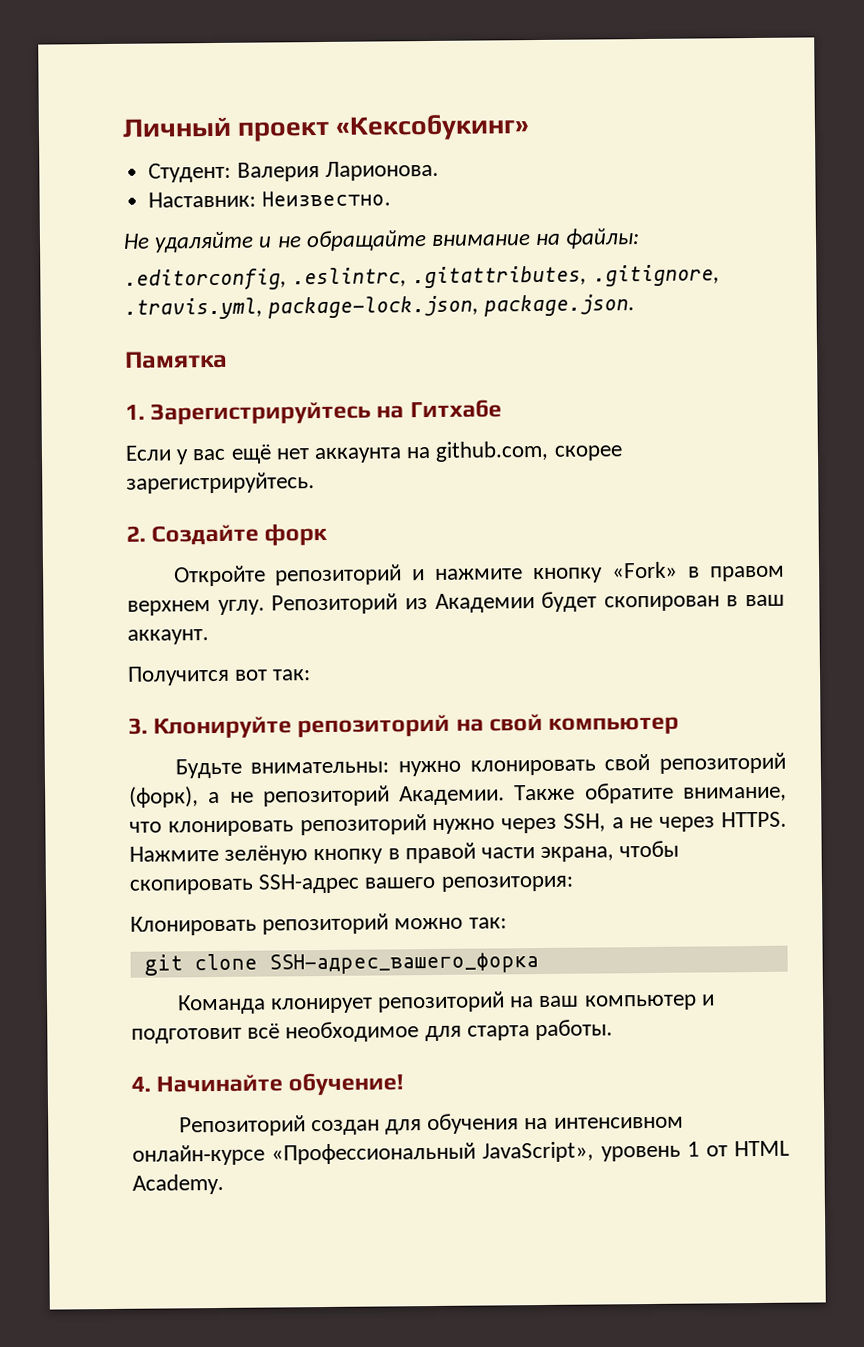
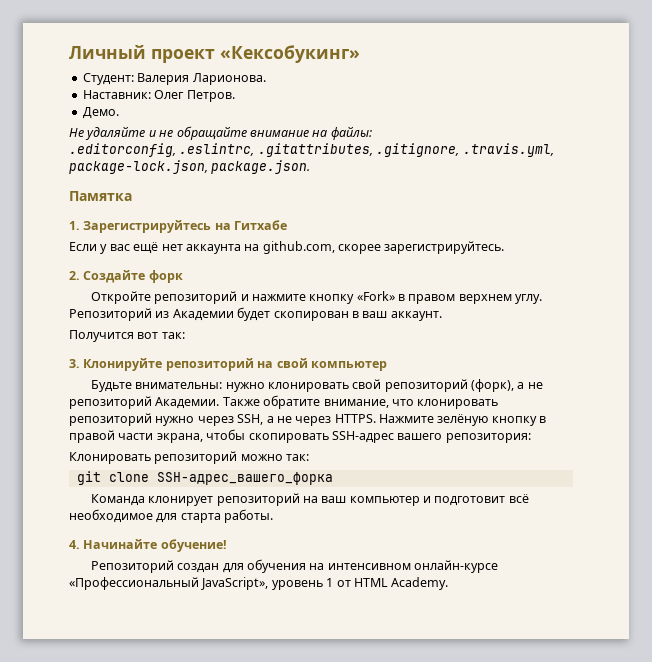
- Наставник: Неизвестно.
+ Наставник: Олег Петров.
+ Демо.

